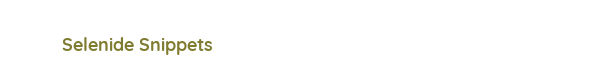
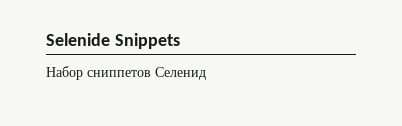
+ Набор сниппетов Селенид

